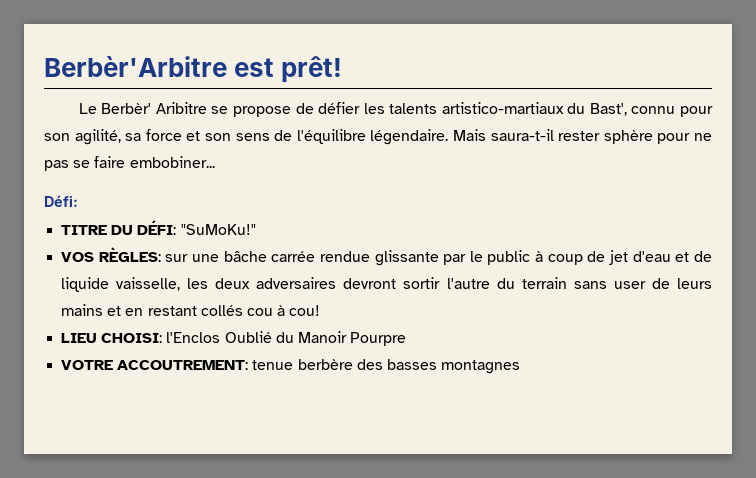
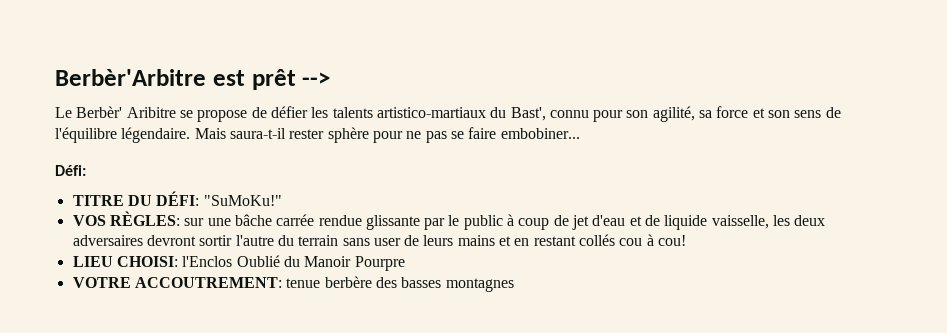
- Berbèr'Arbitre est prêt!
+ Berbèr'Arbitre est prêt -->

